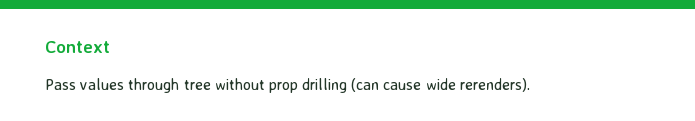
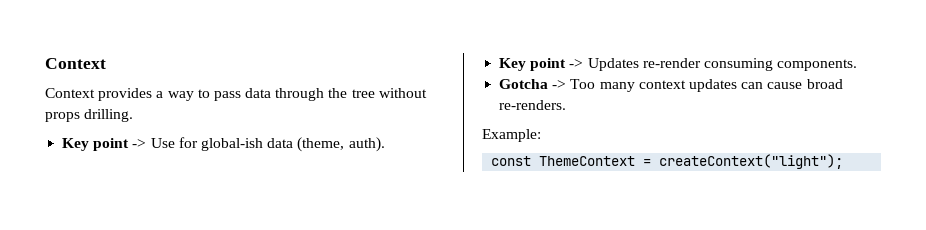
- Pass values through tree without prop drilling (can cause wide rerenders).
+ Context provides a way to pass data through the tree without props drilling.
+ Key point -> Use for global-ish data (theme, auth).
+ Key point -> Updates re-render consuming components.
+ Gotcha -> Too many context updates can cause broad re-renders.
+ Example:
+ const ThemeContext = createContext("light");

